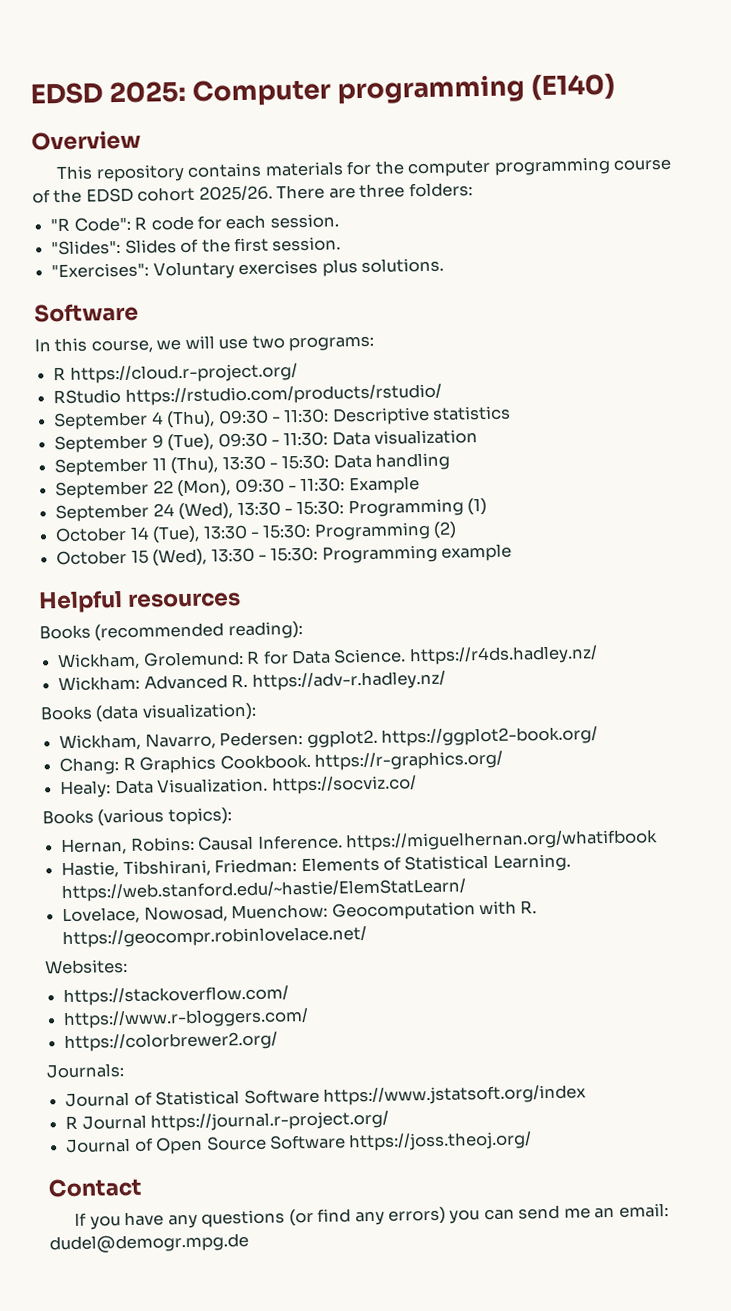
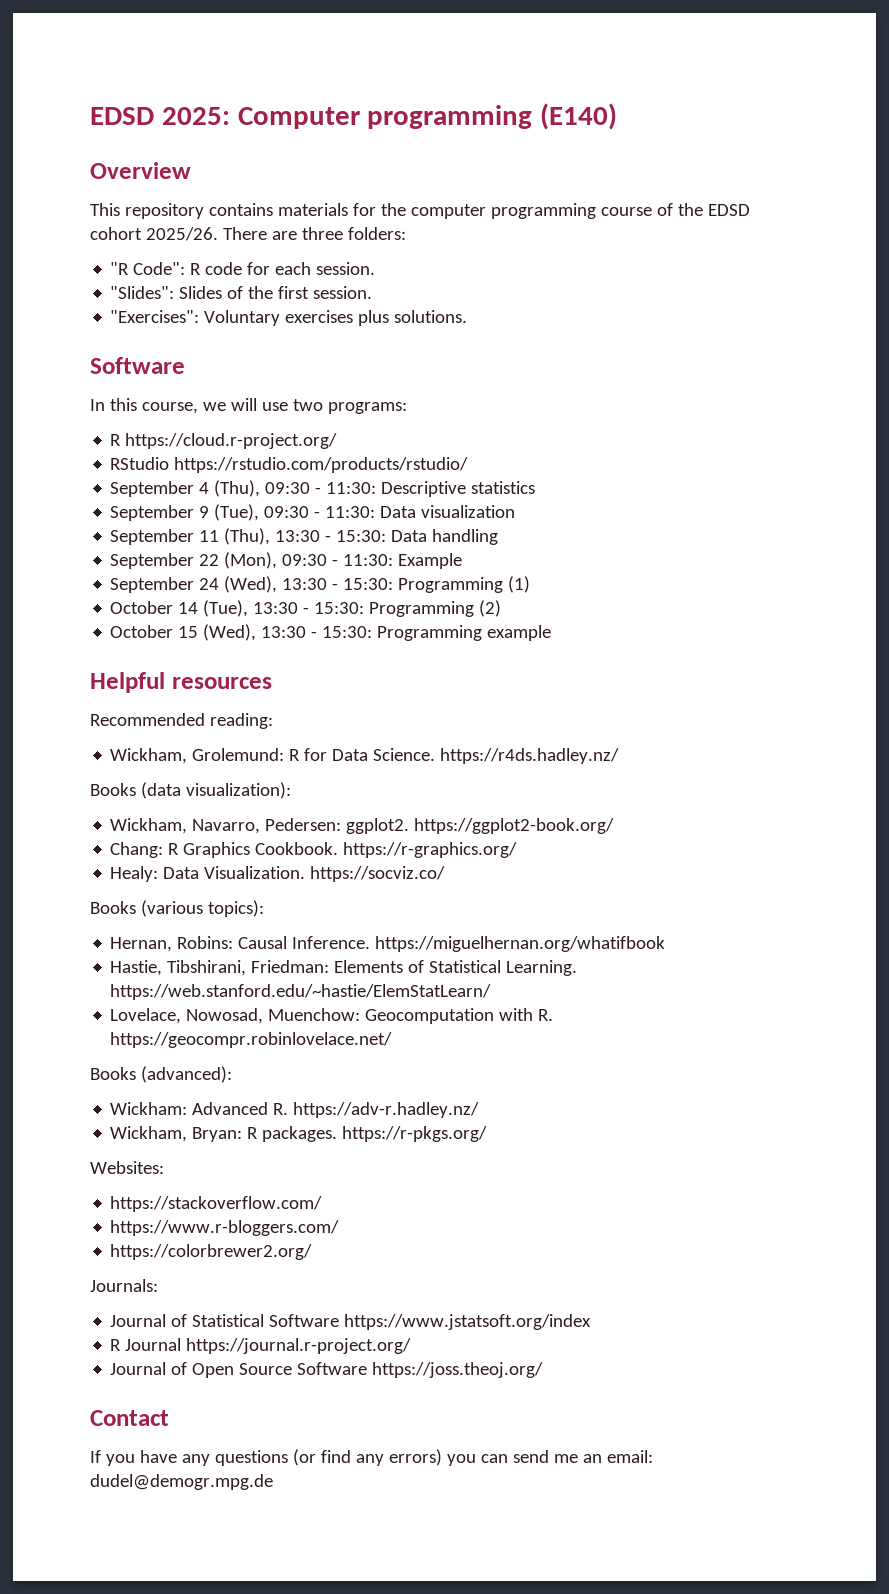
- Books (recommended reading):
+ Recommended reading:
- Wickham: Advanced R. https://adv-r.hadley.nz/
+ Books (advanced):
+ Wickham: Advanced R. https://adv-r.hadley.nz/
+ Wickham, Bryan: R packages. https://r-pkgs.org/

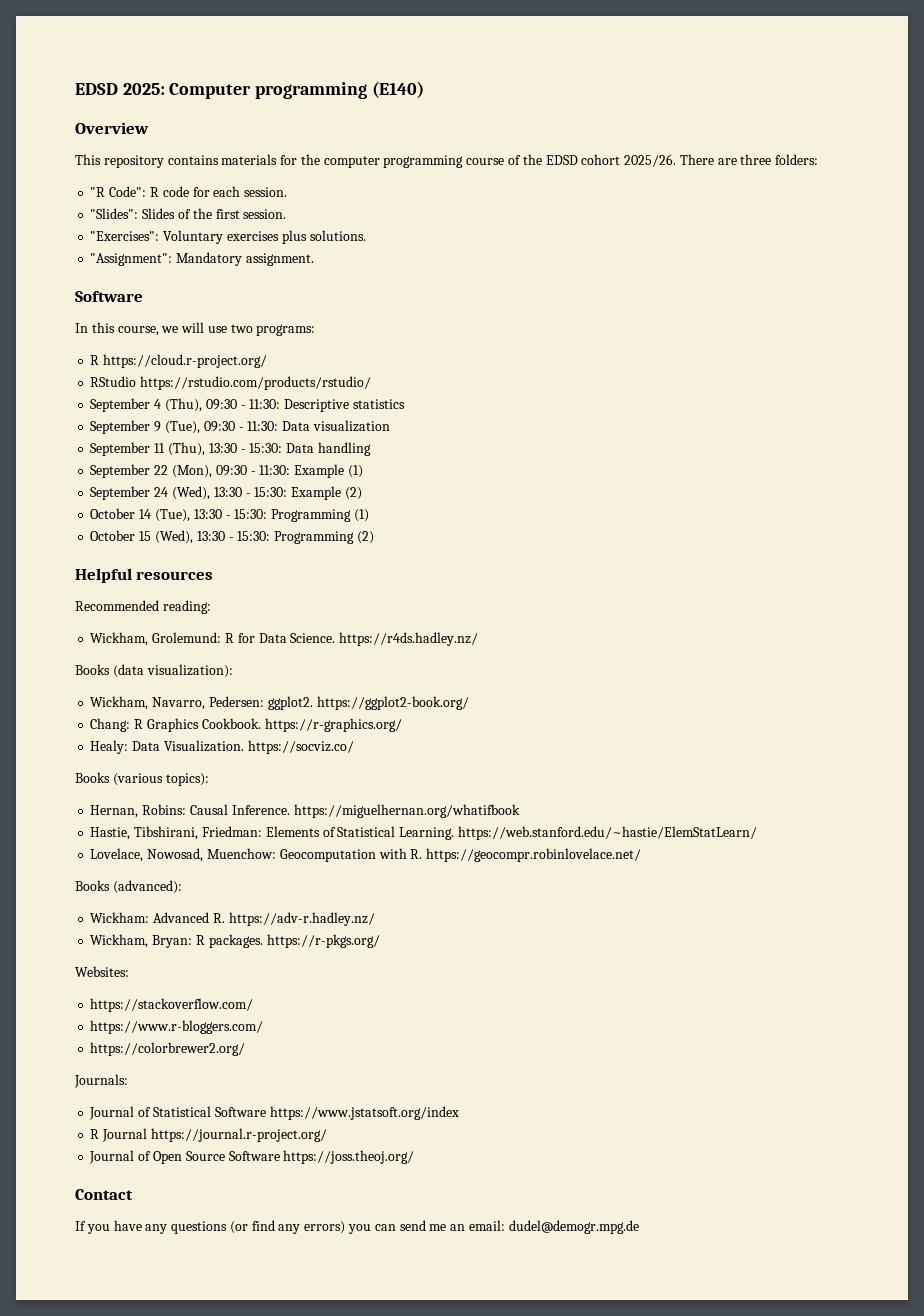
+ "Assignment": Mandatory assignment.
- September 22 (Mon), 09:30 - 11:30: Example
+ September 22 (Mon), 09:30 - 11:30: Example (1)
- September 24 (Wed), 13:30 - 15:30: Programming (1)
+ September 24 (Wed), 13:30 - 15:30: Example (2)
- October 14 (Tue), 13:30 - 15:30: Programming (2)
+ October 14 (Tue), 13:30 - 15:30: Programming (1)
- October 15 (Wed), 13:30 - 15:30: Programming example
+ October 15 (Wed), 13:30 - 15:30: Programming (2)

